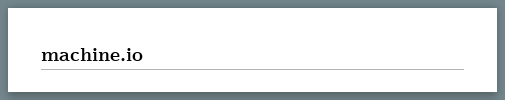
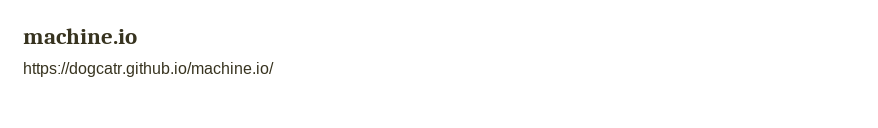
+ https://dogcatr.github.io/machine.io/

